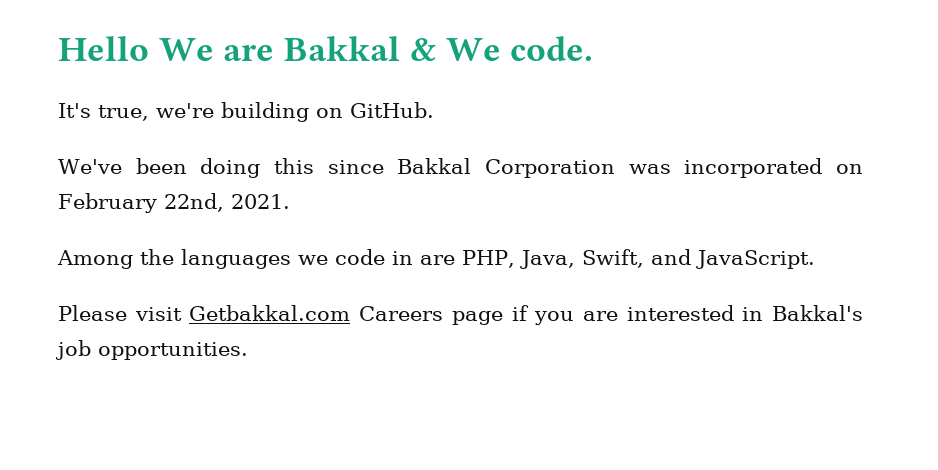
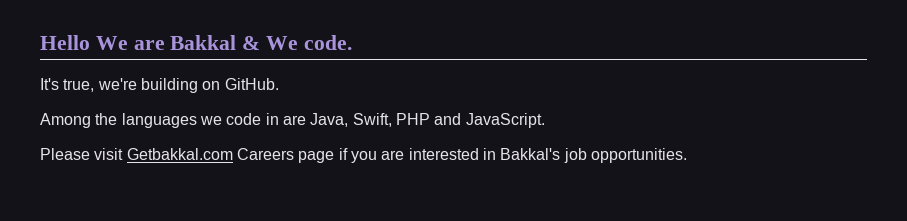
- We've been doing this since Bakkal Corporation was incorporated on February 22nd, 2021.
- Among the languages we code in are PHP, Java, Swift, and JavaScript.
+ Among the languages we code in are Java, Swift, PHP and JavaScript.

